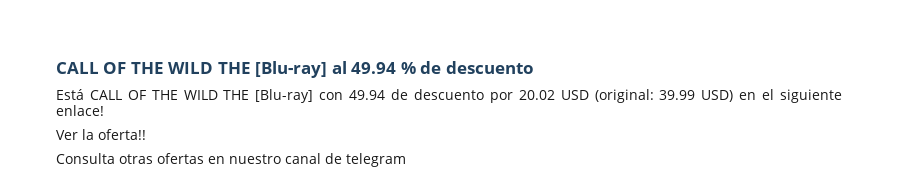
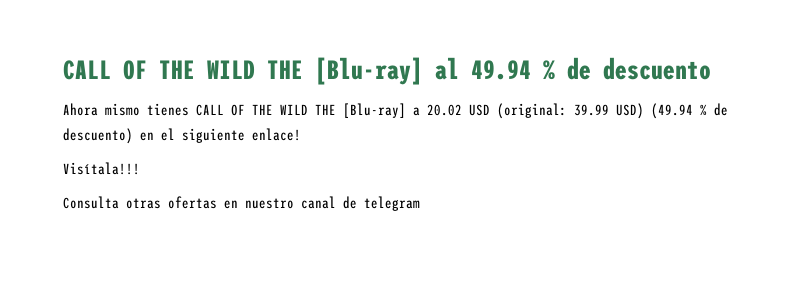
- Está CALL OF THE WILD THE [Blu-ray] con 49.94 de descuento por 20.02 USD (original: 39.99 USD) en el siguiente enlace!
+ Ahora mismo tienes CALL OF THE WILD THE [Blu-ray] a 20.02 USD (original: 39.99 USD) (49.94 % de descuento) en el siguiente enlace!
- Ver la oferta!!
+ Visítala!!!

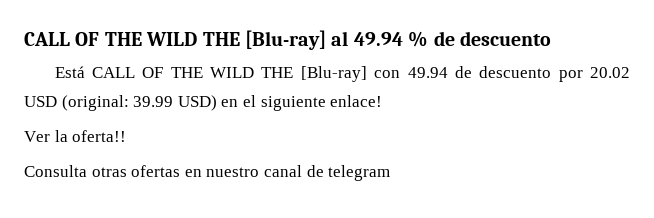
- Ahora mismo tienes CALL OF THE WILD THE [Blu-ray] a 20.02 USD (original: 39.99 USD) (49.94 % de descuento) en el siguiente enlace!
+ Está CALL OF THE WILD THE [Blu-ray] con 49.94 de descuento por 20.02 USD (original: 39.99 USD) en el siguiente enlace!
- Visítala!!!
+ Ver la oferta!!

